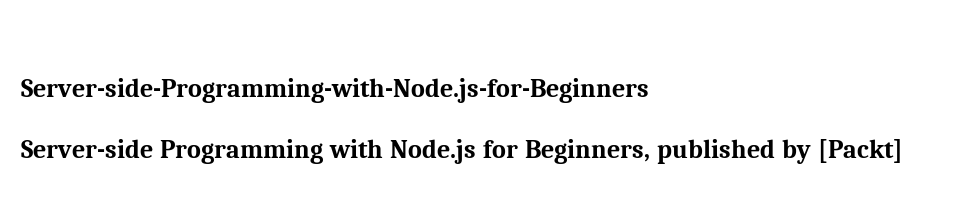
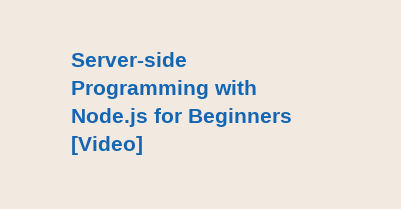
- Server-side-Programming-with-Node.js-for-Beginners
- Server-side Programming with Node.js for Beginners, published by [Packt]
+ Server-side Programming with Node.js for Beginners [Video]

